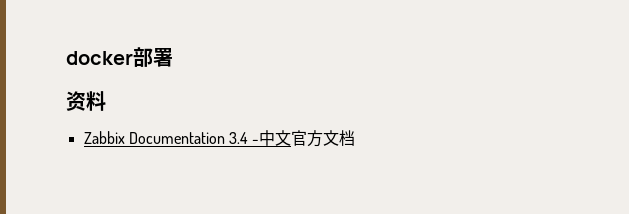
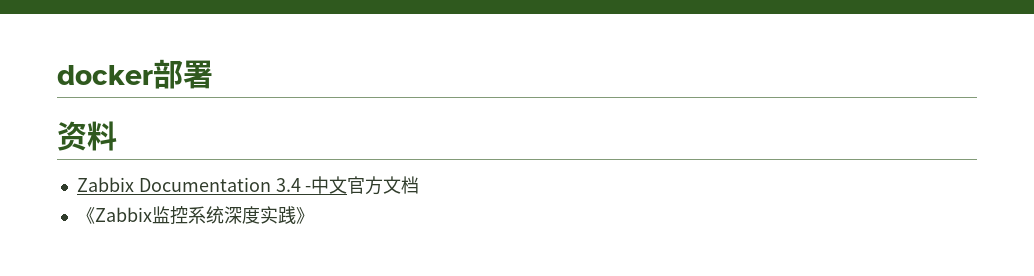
+ 《Zabbix监控系统深度实践》

